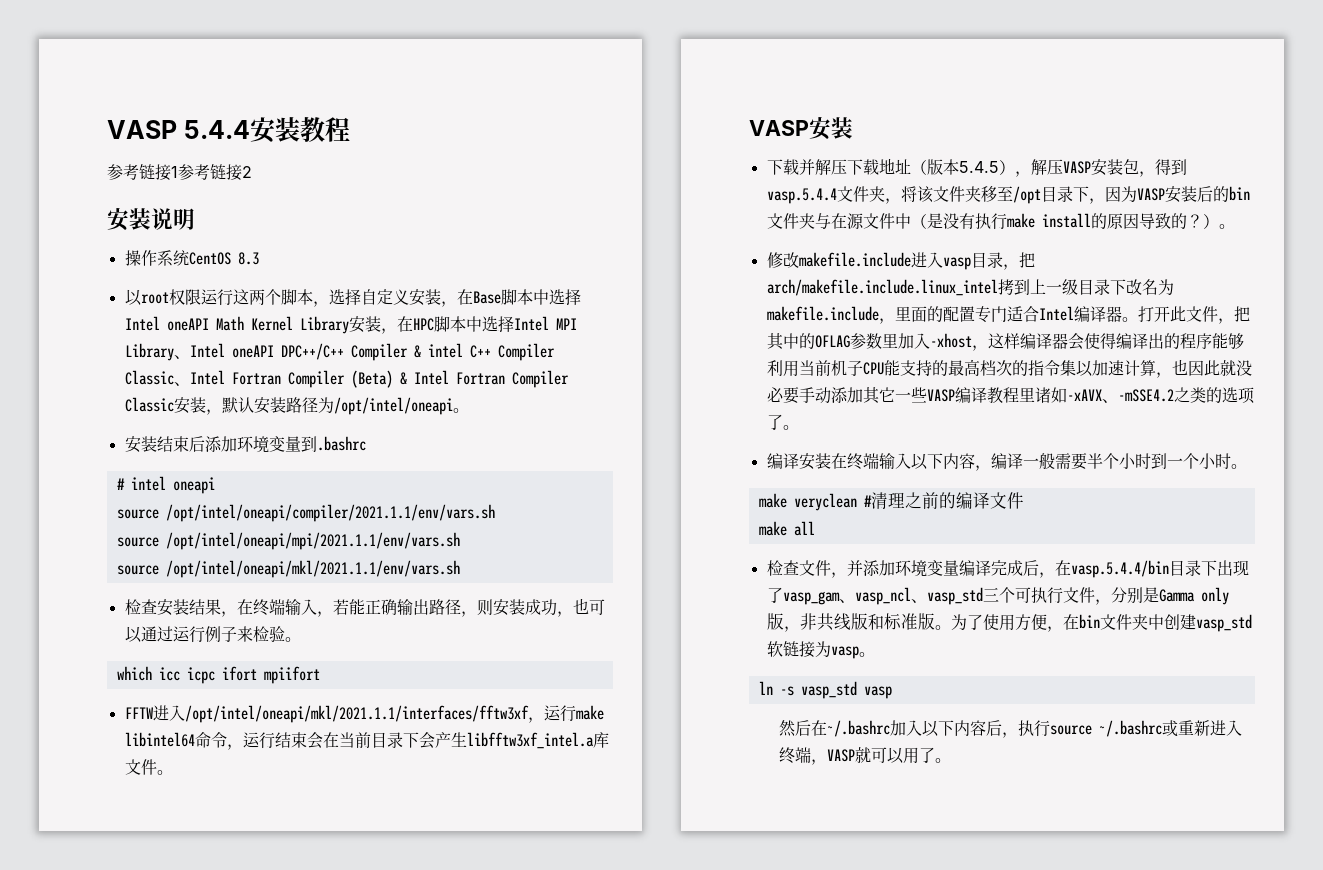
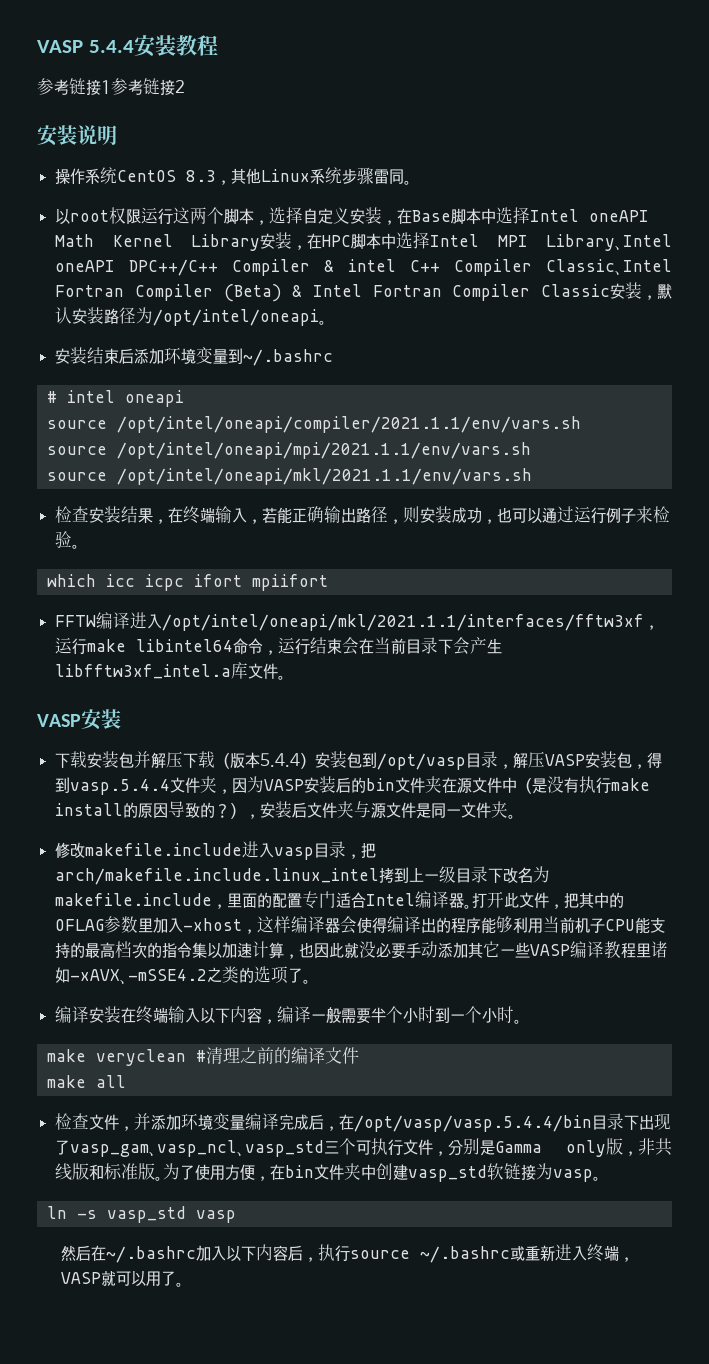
- 操作系统CentOS 8.3
+ 操作系统CentOS 8.3，其他Linux系统步骤雷同。
- 安装结束后添加环境变量到.bashrc
+ 安装结束后添加环境变量到~/.bashrc
- FFTW进入/opt/intel/oneapi/mkl/2021.1.1/interfaces/fftw3xf，运行make libintel64命令，运行结束会在当前目录下会产生libfftw3xf_intel.a库文件。
+ FFTW编译进入/opt/intel/oneapi/mkl/2021.1.1/interfaces/fftw3xf，运行make libintel64命令，运行结束会在当前目录下会产生libfftw3xf_intel.a库文件。
- 下载并解压下载地址（版本5.4.5），解压VASP安装包，得到vasp.5.4.4文件夹，将该文件夹移至/opt目录下，因为VASP安装后的bin文件夹与在源文件中（是没有执行make install的原因导致的？）。
+ 下载安装包并解压下载（版本5.4.4）安装包到/opt/vasp目录，解压VASP安装包，得到vasp.5.4.4文件夹，因为VASP安装后的bin文件夹在源文件中（是没有执行make install的原因导致的？），安装后文件夹与源文件是同一文件夹。
- 检查文件，并添加环境变量编译完成后，在vasp.5.4.4/bin目录下出现了vasp_gam、vasp_ncl、vasp_std三个可执行文件，分别是Gamma only版，非共线版和标准版。
+ 检查文件，并添加环境变量编译完成后，在/opt/vasp/vasp.5.4.4/bin目录下出现了vasp_gam、vasp_ncl、vasp_std三个可执行文件，分别是Gamma only版，非共线版和标准版。

